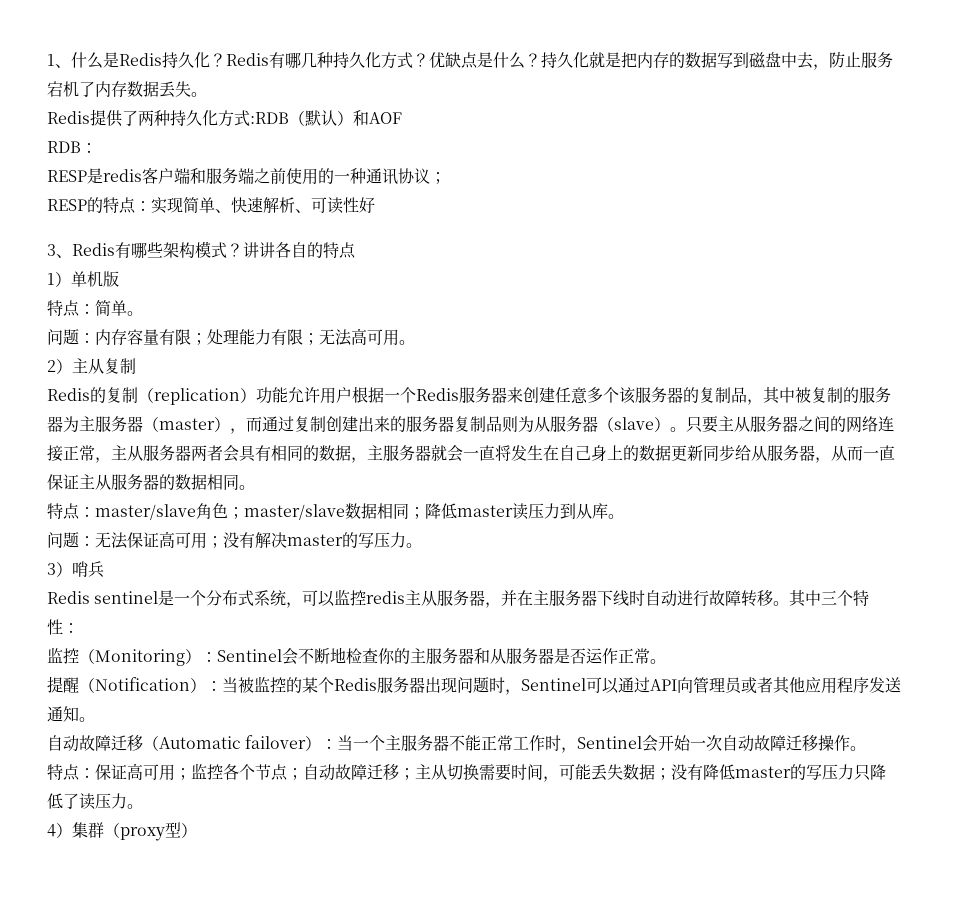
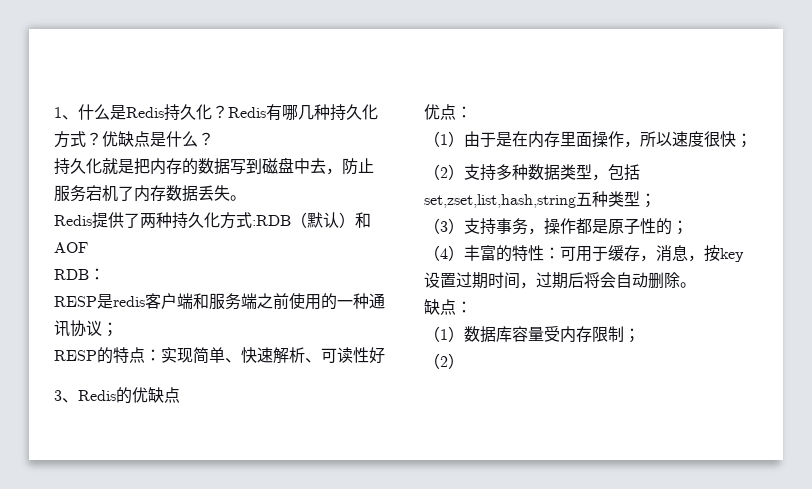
- 优缺点是什么？持久化就是把内存的数据写到磁盘中去，防止服务宕机了内存数据丢失。
+ 优缺点是什么？
+ 持久化就是把内存的数据写到磁盘中去，防止服务宕机了内存数据丢失。
- 3、Redis有哪些架构模式？讲讲各自的特点
- 1）单机版
- 特点：简单。
- 问题：内存容量有限；处理能力有限；无法高可用。
- 2）主从复制
- Redis的复制（replication）功能允许用户根据一个Redis服务器来创建任意多个该服务器的复制品，其中被复制的服务器为主服务器（master），而通过复制创建出来的服务器复制品则为从服务器（slave）。只要主从服务器之间的网络连接正常，主从服务器两者会具有相同的数据，主服务器就会一直将发生在自己身上的数据更新同步给从服务器，从而一直保证主从服务器的数据相同。
- 特点：master/slave角色；master/slave数据相同；降低master读压力到从库。
- 问题：无法保证高可用；没有解决master的写压力。
- 3）哨兵
- Redis sentinel是一个分布式系统，可以监控redis主从服务器，并在主服务器下线时自动进行故障转移。其中三个特性：
- 监控（Monitoring）：Sentinel会不断地检查你的主服务器和从服务器是否运作正常。
- 提醒（Notification）：当被监控的某个Redis服务器出现问题时，Sentinel可以通过API向管理员或者其他应用程序发送通知。
- 自动故障迁移（Automatic failover）：当一个主服务器不能正常工作时，Sentinel会开始一次自动故障迁移操作。
- 特点：保证高可用；监控各个节点；自动故障迁移；主从切换需要时间，可能丢失数据；没有降低master的写压力只降低了读压力。
- 4）集群（proxy型）
+ 3、Redis的优缺点
+ 优点：
+ （1）由于是在内存里面操作，所以速度很快；
+ （2）支持多种数据类型，包括set,zset,list,hash,string五种类型；
+ （3）支持事务，操作都是原子性的；
+ （4）丰富的特性：可用于缓存，消息，按key设置过期时间，过期后将会自动删除。
+ 缺点：
+ （1）数据库容量受内存限制；
+ （2）

